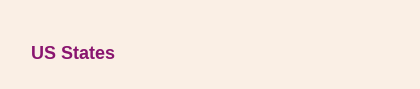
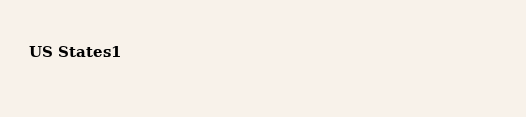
- US States
+ US States1

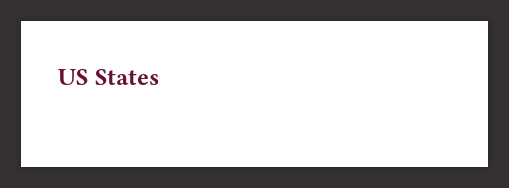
- US States1
+ US States

